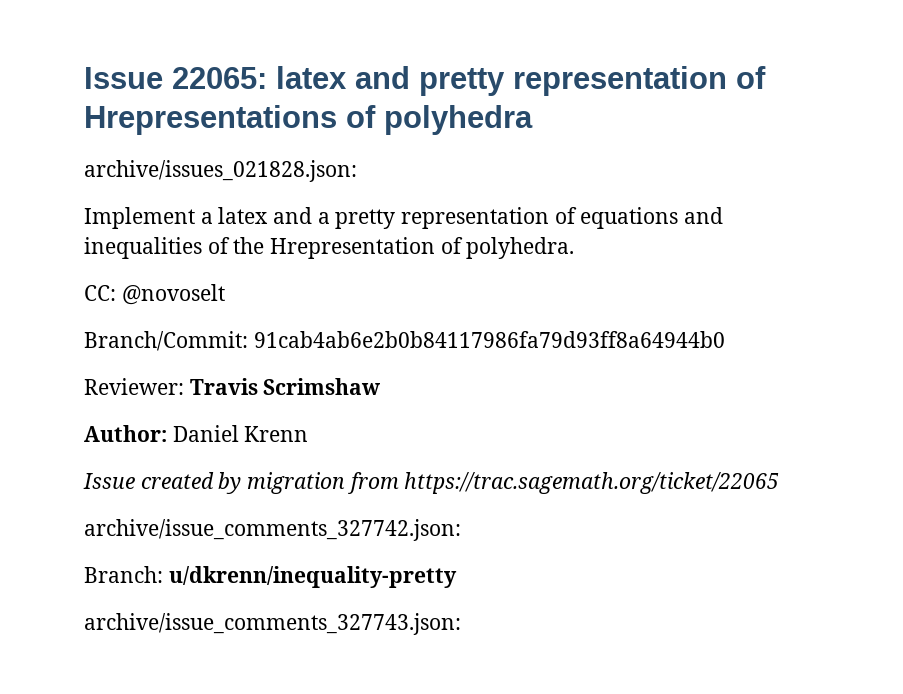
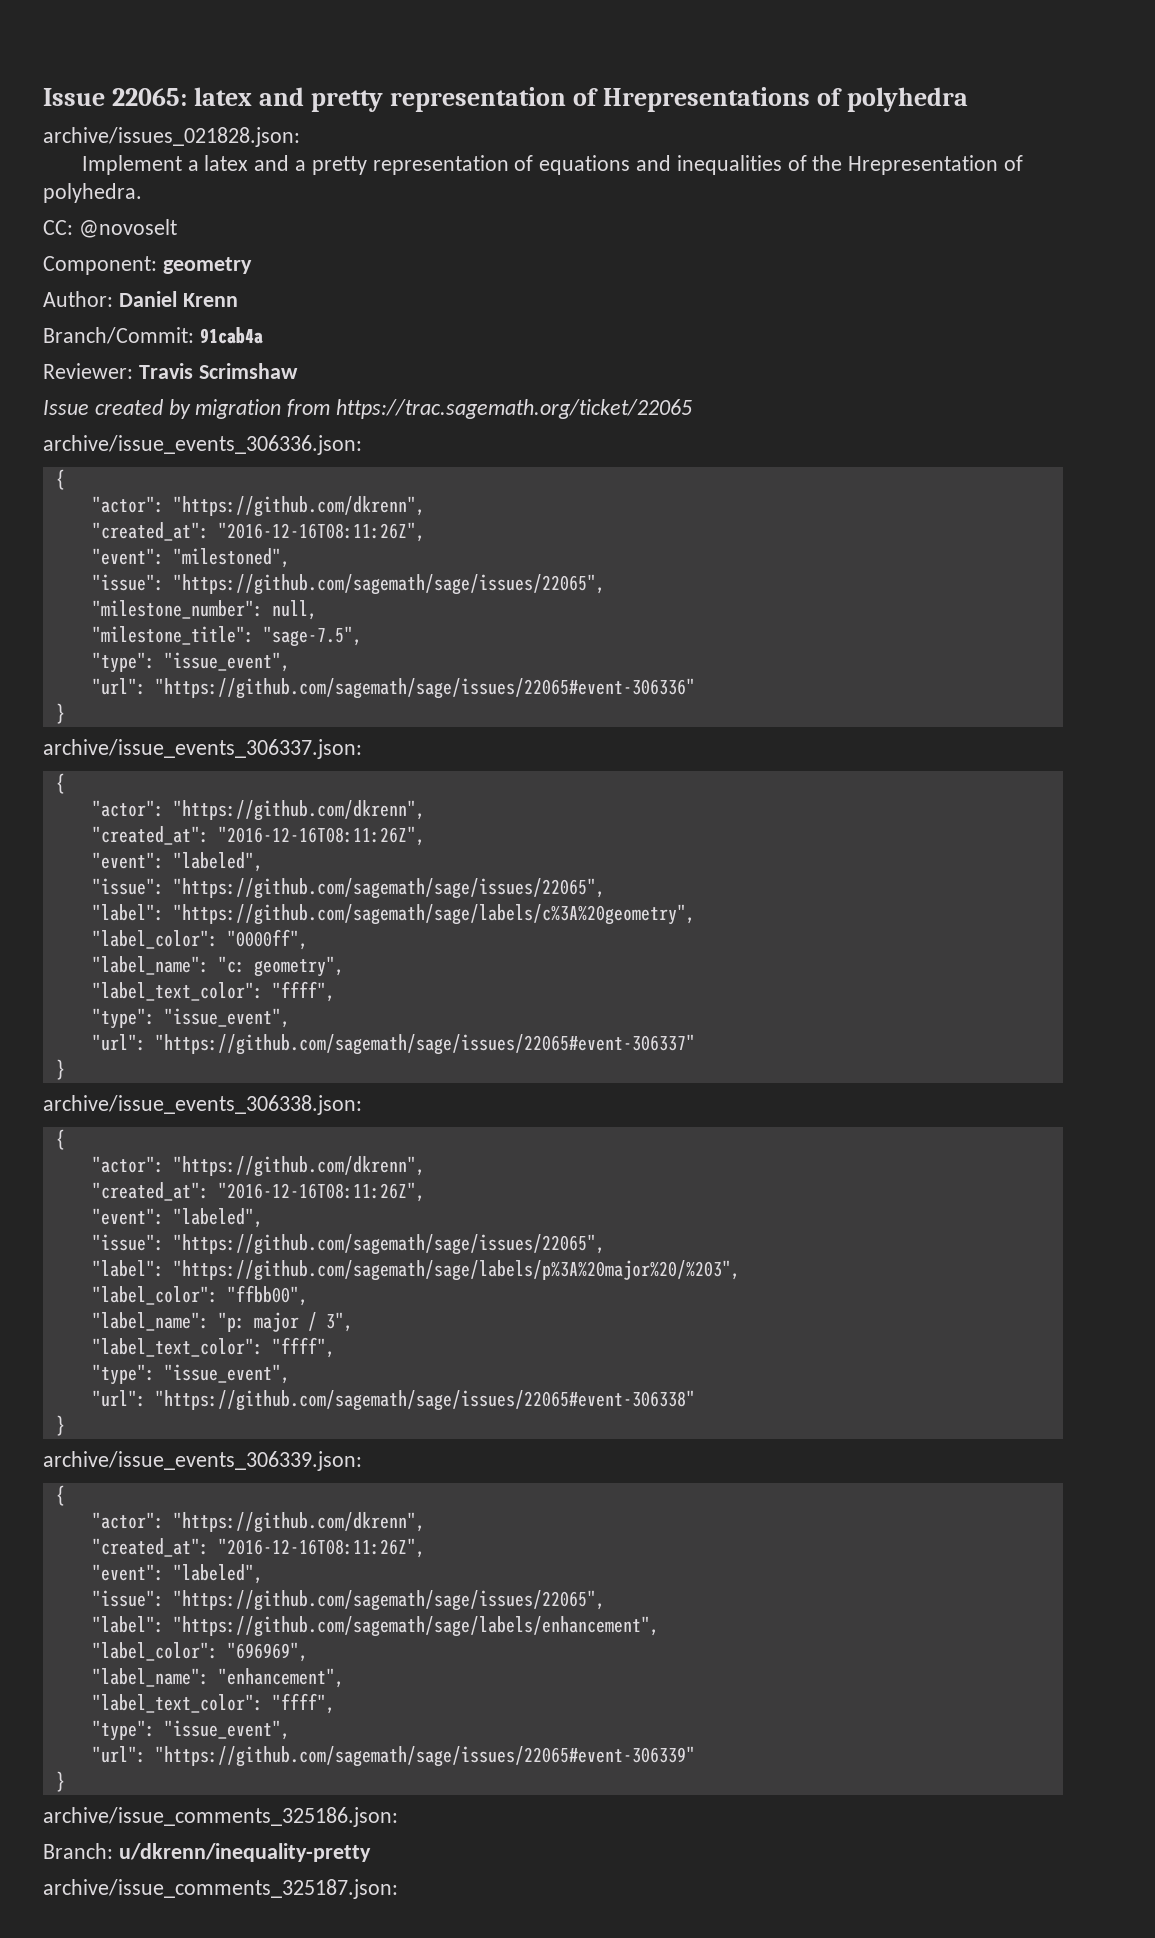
+ Component: geometry
+ Author: Daniel Krenn
- Branch/Commit: 91cab4ab6e2b0b84117986fa79d93ff8a64944b0
+ Branch/Commit: 91cab4a
- Author: Daniel Krenn
- archive/issue_comments_327742.json:
+ archive/issue_events_306336.json:
+ {
+ "actor": "https://github.com/dkrenn",
+ "created_at": "2016-12-16T08:11:26Z",
+ "event": "milestoned",
+ "issue": "https://github.com/sagemath/sage/issues/22065",
+ "milestone_number": null,
+ "milestone_title": "sage-7.5",
+ "type": "issue_event",
+ "url": "https://github.com/sagemath/sage/issues/22065#event-306336"
+ }
+ archive/issue_events_306337.json:
+ {
+ "actor": "https://github.com/dkrenn",
+ "created_at": "2016-12-16T08:11:26Z",
+ "event": "labeled",
+ "issue": "https://github.com/sagemath/sage/issues/22065",
+ "label": "https://github.com/sagemath/sage/labels/c%3A%20geometry",
+ "label_color": "0000ff",
+ "label_name": "c: geometry",
+ "label_text_color": "ffff",
+ "type": "issue_event",
+ "url": "https://github.com/sagemath/sage/issues/22065#event-306337"
+ }
+ archive/issue_events_306338.json:
+ {
+ "actor": "https://github.com/dkrenn",
+ "created_at": "2016-12-16T08:11:26Z",
+ "event": "labeled",
+ "issue": "https://github.com/sagemath/sage/issues/22065",
+ "label": "https://github.com/sagemath/sage/labels/p%3A%20major%20/%203",
+ "label_color": "ffbb00",
+ "label_name": "p: major / 3",
+ "label_text_color": "ffff",
+ "type": "issue_event",
+ "url": "https://github.com/sagemath/sage/issues/22065#event-306338"
+ }
+ archive/issue_events_306339.json:
+ {
+ "actor": "https://github.com/dkrenn",
+ "created_at": "2016-12-16T08:11:26Z",
+ "event": "labeled",
+ "issue": "https://github.com/sagemath/sage/issues/22065",
+ "label": "https://github.com/sagemath/sage/labels/enhancement",
+ "label_color": "696969",
+ "label_name": "enhancement",
+ "label_text_color": "ffff",
+ "type": "issue_event",
+ "url": "https://github.com/sagemath/sage/issues/22065#event-306339"
+ }
+ archive/issue_comments_325186.json:
- archive/issue_comments_327743.json:
+ archive/issue_comments_325187.json:

